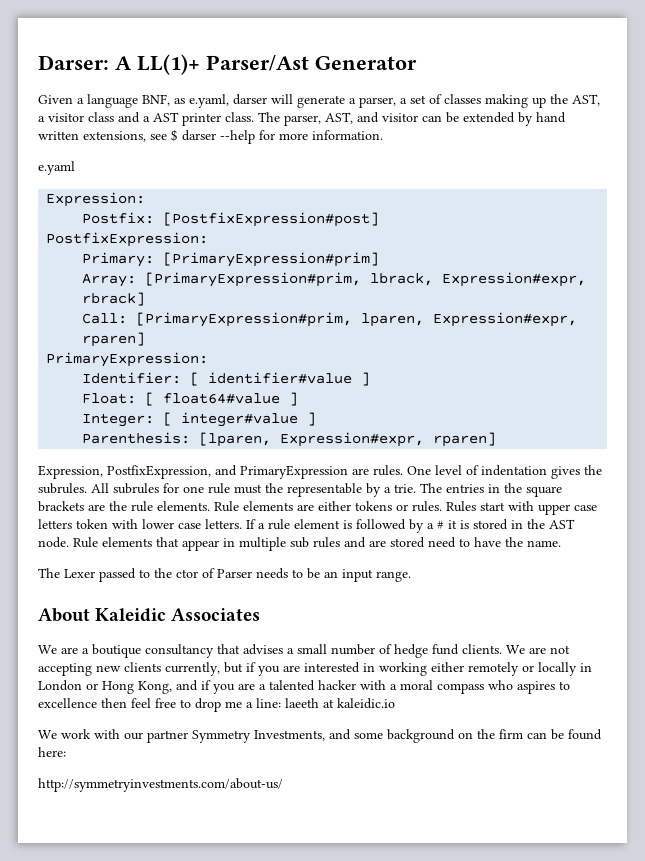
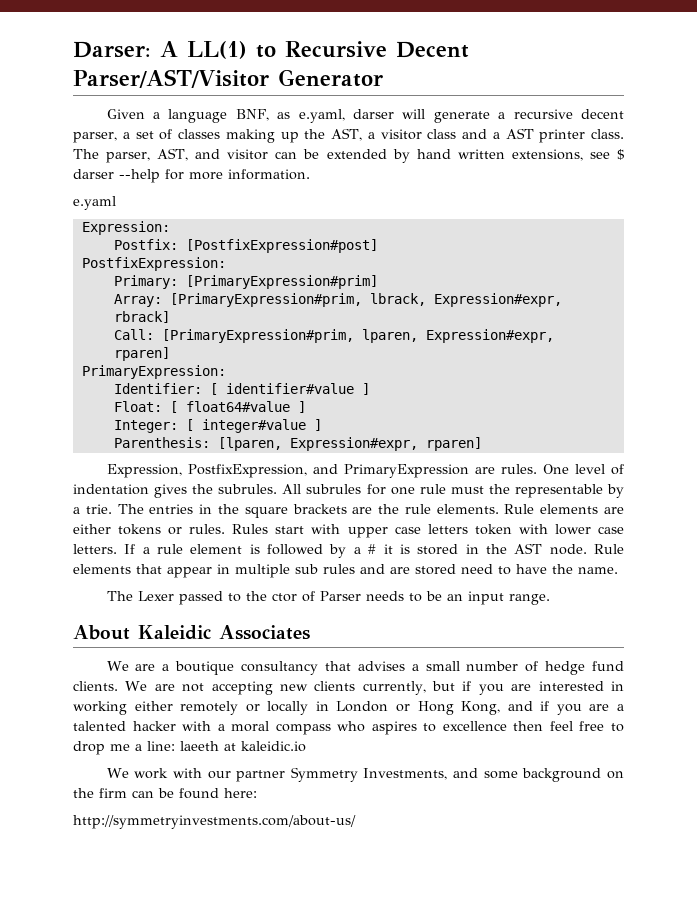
- Darser: A LL(1)+ Parser/Ast Generator
+ Darser: A LL(1) to Recursive Decent Parser/AST/Visitor Generator
- Given a language BNF, as e.yaml, darser will generate a parser, a set of classes making up the AST, a visitor class and a AST printer class.
+ Given a language BNF, as e.yaml, darser will generate a recursive decent parser, a set of classes making up the AST, a visitor class and a AST printer class.

